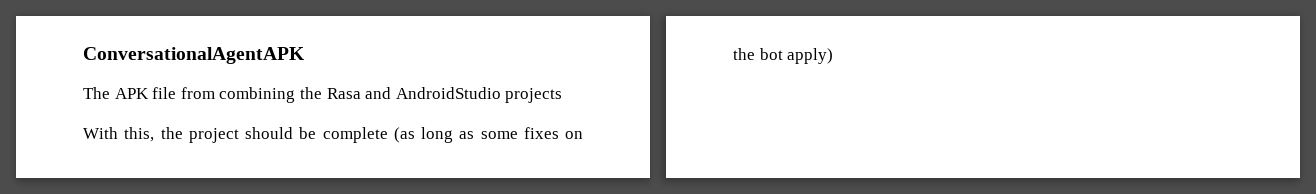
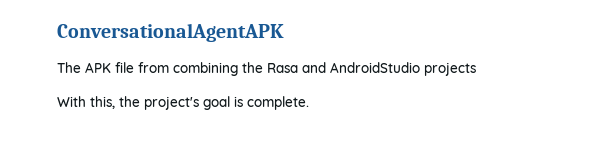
- With this, the project should be complete (as long as some fixes on the bot apply)
+ With this, the project's goal is complete.

